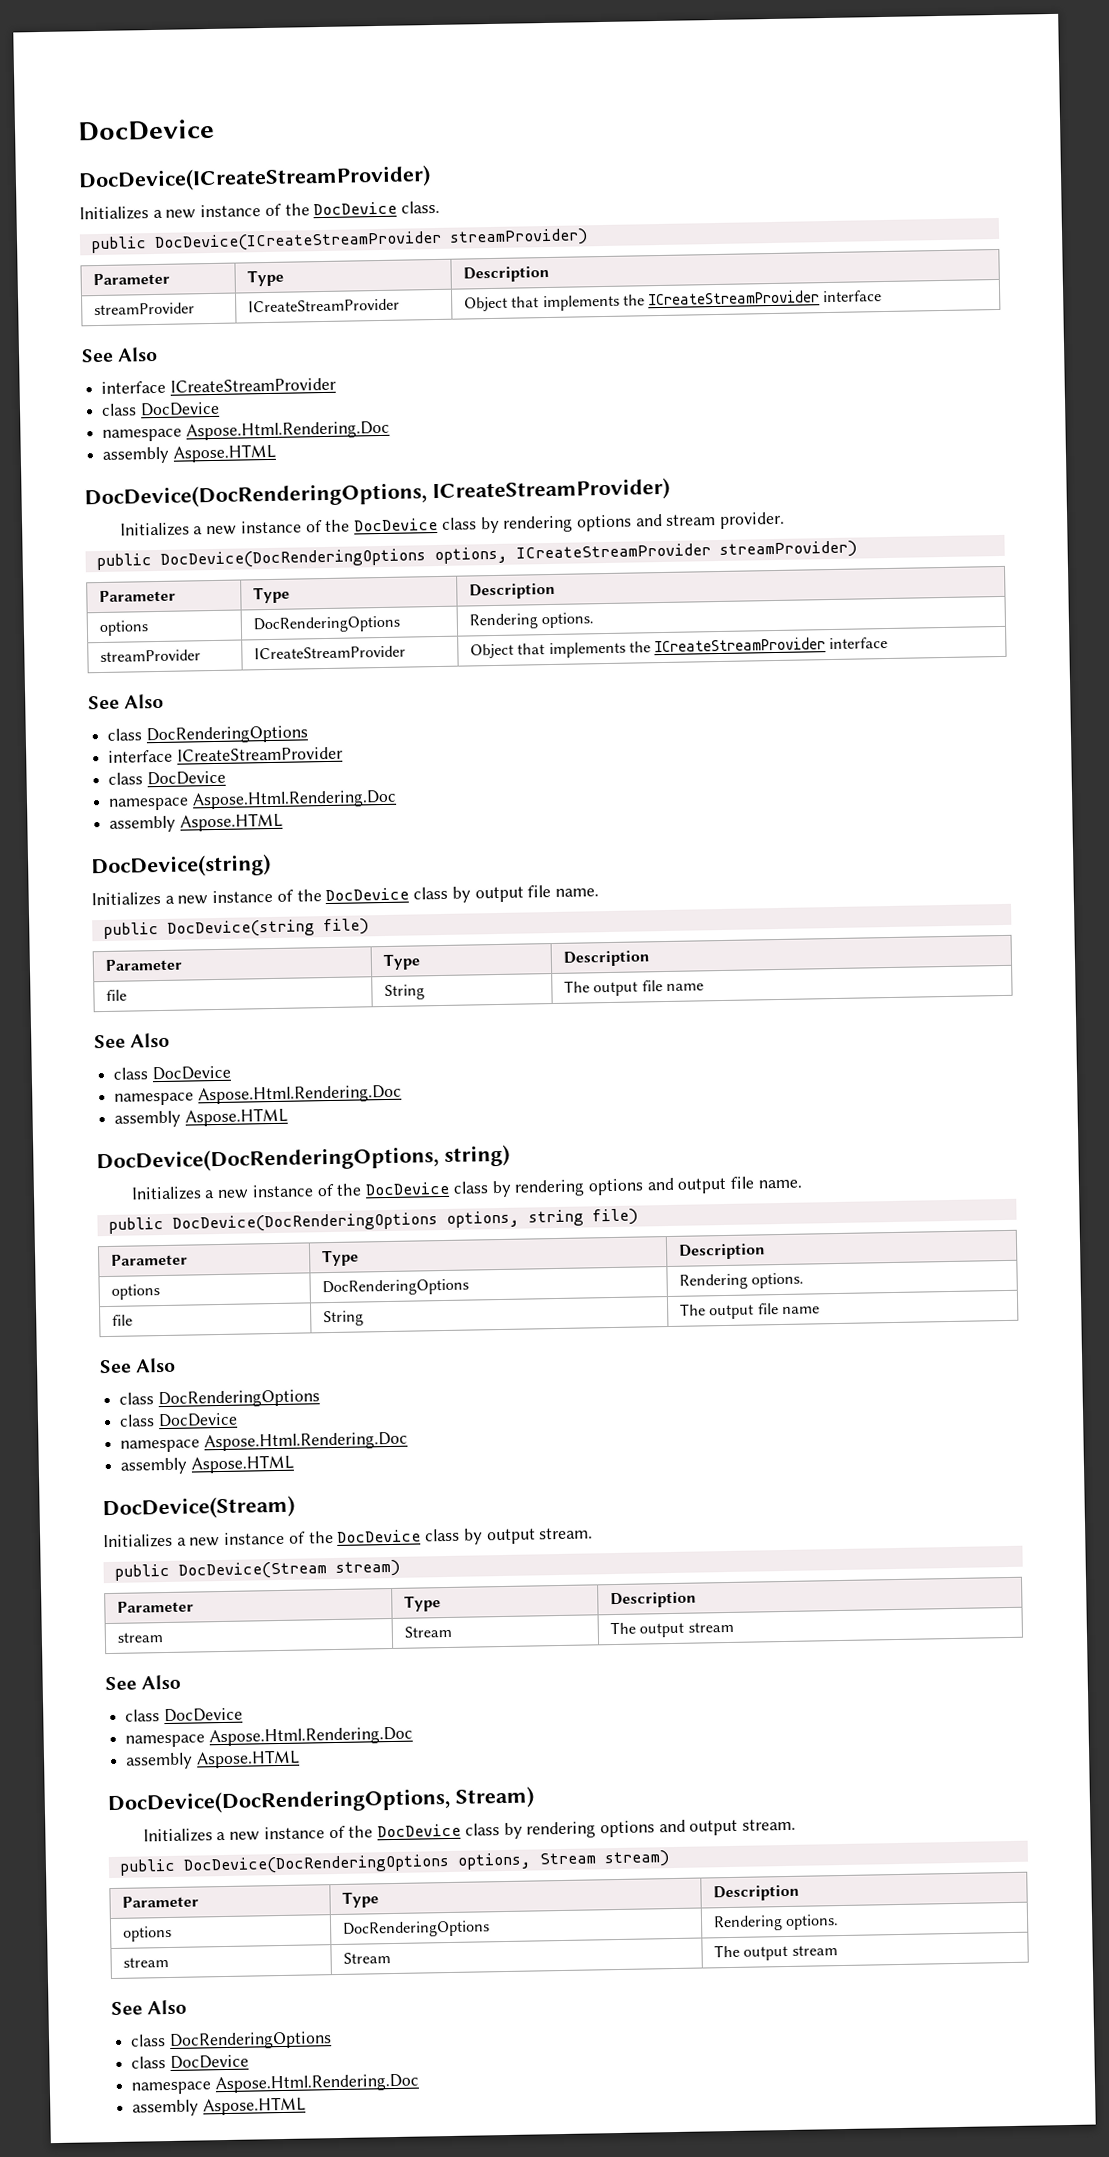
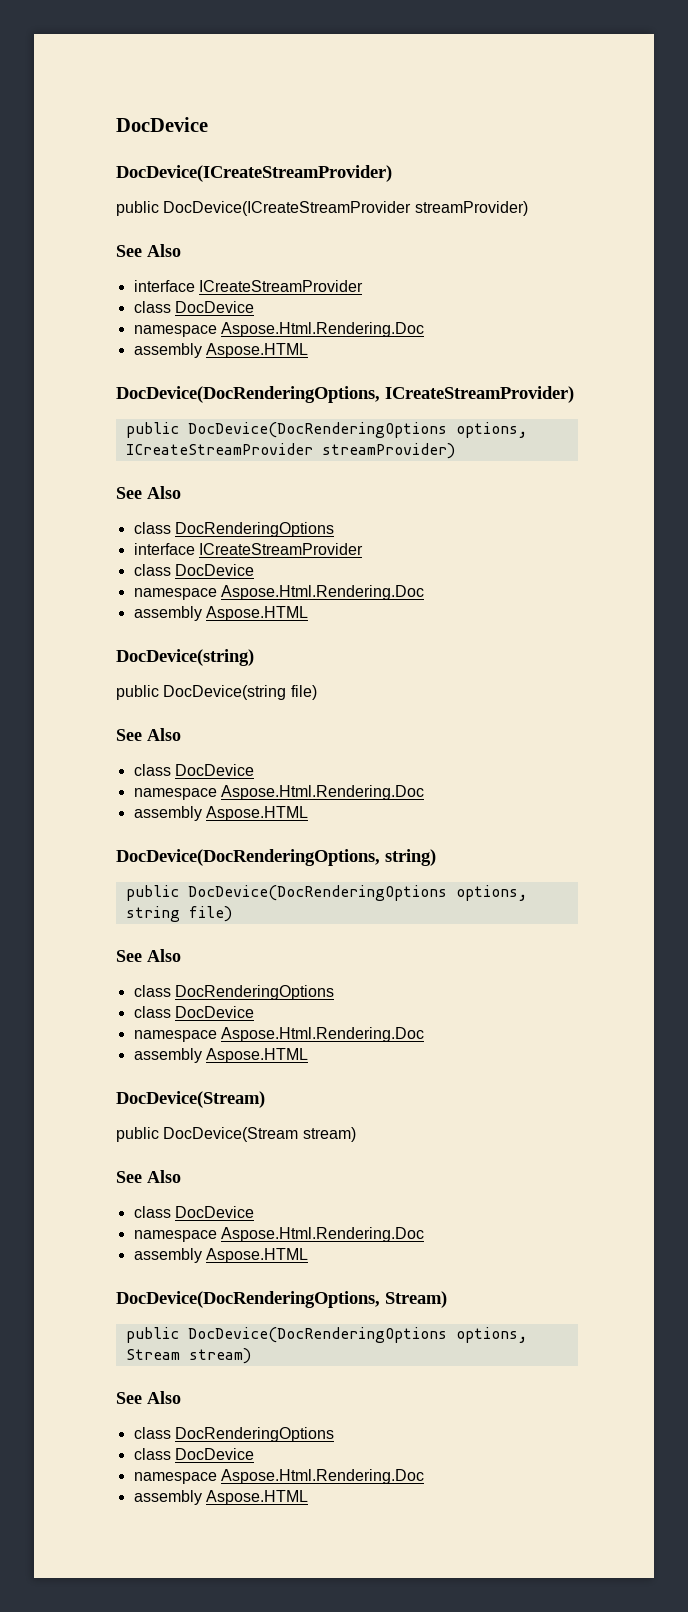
- Initializes a new instance of the DocDevice class.
  public DocDevice(ICreateStreamProvider streamProvider)
- Parameter | Type | Description
- streamProvider | ICreateStreamProvider | Object that implements the ICreateStreamProvider interface
- Initializes a new instance of the DocDevice class by rendering options and stream provider.
  public DocDevice(DocRenderingOptions options, ICreateStreamProvider streamProvider)
- Parameter | Type | Description
- options | DocRenderingOptions | Rendering options.
- streamProvider | ICreateStreamProvider | Object that implements the ICreateStreamProvider interface
- Initializes a new instance of the DocDevice class by output file name.
  public DocDevice(string file)
- Parameter | Type | Description
- file | String | The output file name
- Initializes a new instance of the DocDevice class by rendering options and output file name.
  public DocDevice(DocRenderingOptions options, string file)
- Parameter | Type | Description
- options | DocRenderingOptions | Rendering options.
- file | String | The output file name
- Initializes a new instance of the DocDevice class by output stream.
  public DocDevice(Stream stream)
- Parameter | Type | Description
- stream | Stream | The output stream
- Initializes a new instance of the DocDevice class by rendering options and output stream.
  public DocDevice(DocRenderingOptions options, Stream stream)
- Parameter | Type | Description
- options | DocRenderingOptions | Rendering options.
- stream | Stream | The output stream

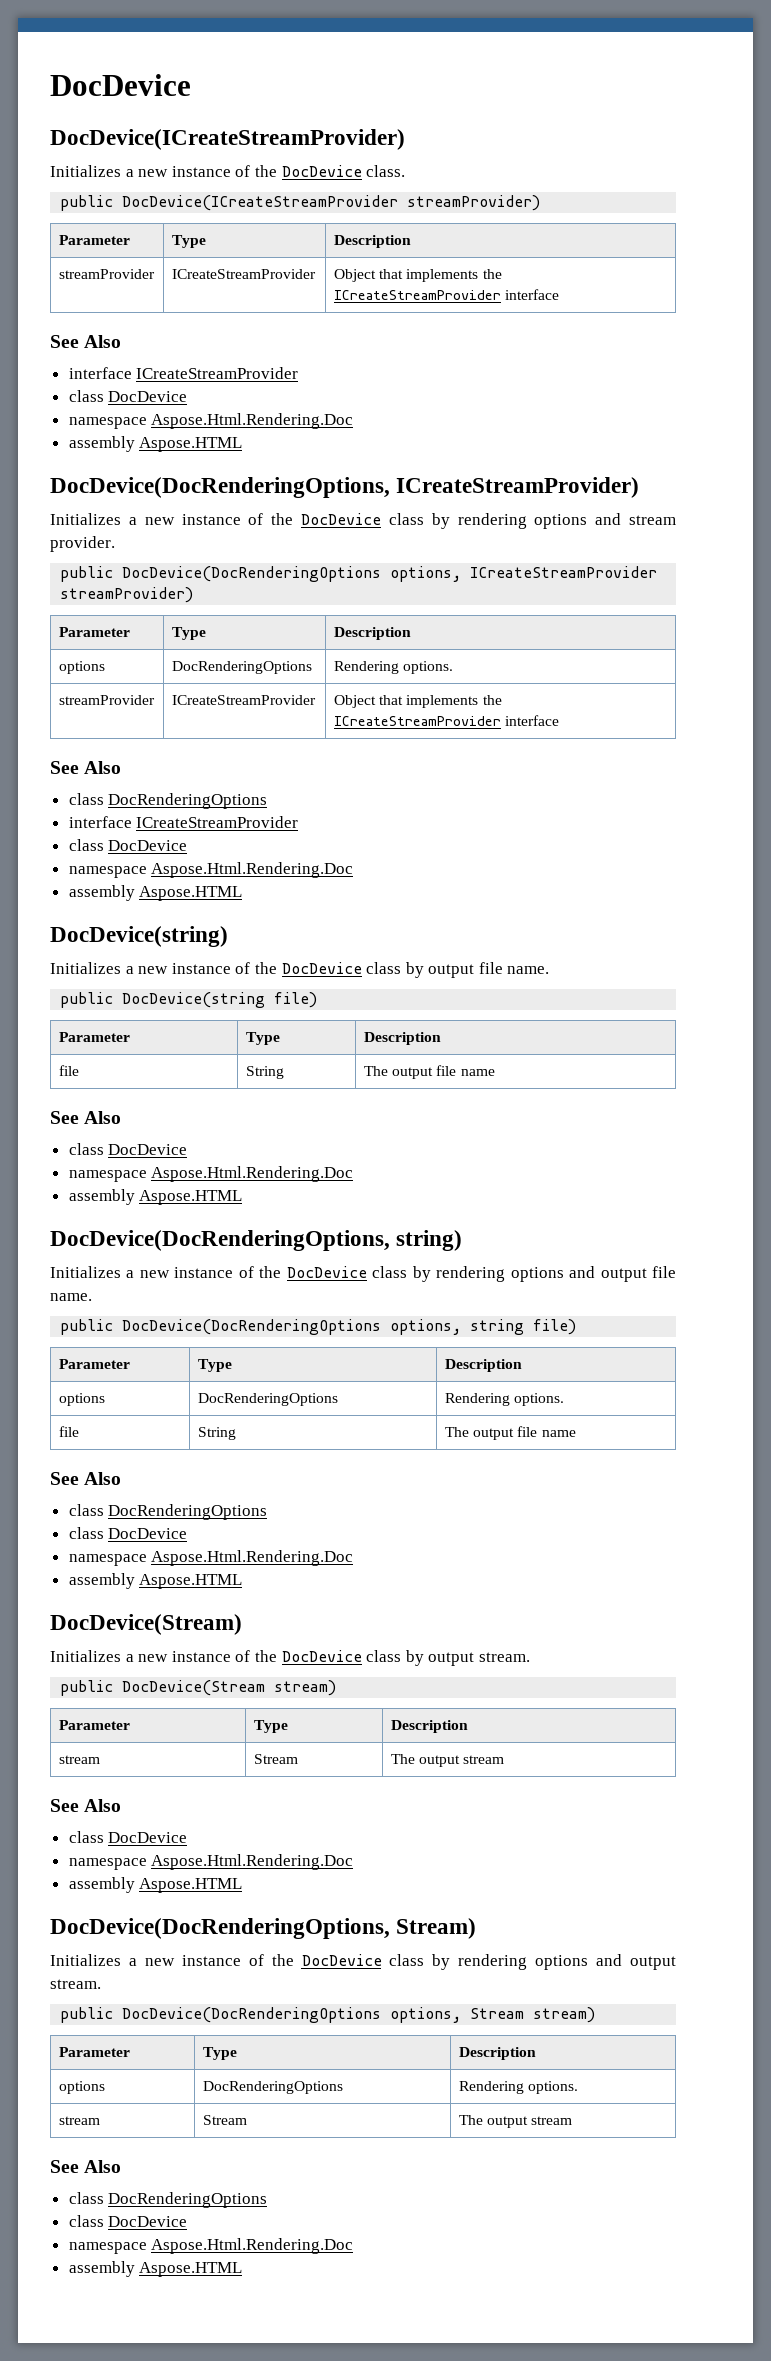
+ Initializes a new instance of the DocDevice class.
  public DocDevice(ICreateStreamProvider streamProvider)
+ Parameter | Type | Description
+ streamProvider | ICreateStreamProvider | Object that implements the ICreateStreamProvider interface
+ Initializes a new instance of the DocDevice class by rendering options and stream provider.
  public DocDevice(DocRenderingOptions options, ICreateStreamProvider streamProvider)
+ Parameter | Type | Description
+ options | DocRenderingOptions | Rendering options.
+ streamProvider | ICreateStreamProvider | Object that implements the ICreateStreamProvider interface
+ Initializes a new instance of the DocDevice class by output file name.
  public DocDevice(string file)
+ Parameter | Type | Description
+ file | String | The output file name
+ Initializes a new instance of the DocDevice class by rendering options and output file name.
  public DocDevice(DocRenderingOptions options, string file)
+ Parameter | Type | Description
+ options | DocRenderingOptions | Rendering options.
+ file | String | The output file name
+ Initializes a new instance of the DocDevice class by output stream.
  public DocDevice(Stream stream)
+ Parameter | Type | Description
+ stream | Stream | The output stream
+ Initializes a new instance of the DocDevice class by rendering options and output stream.
  public DocDevice(DocRenderingOptions options, Stream stream)
+ Parameter | Type | Description
+ options | DocRenderingOptions | Rendering options.
+ stream | Stream | The output stream

